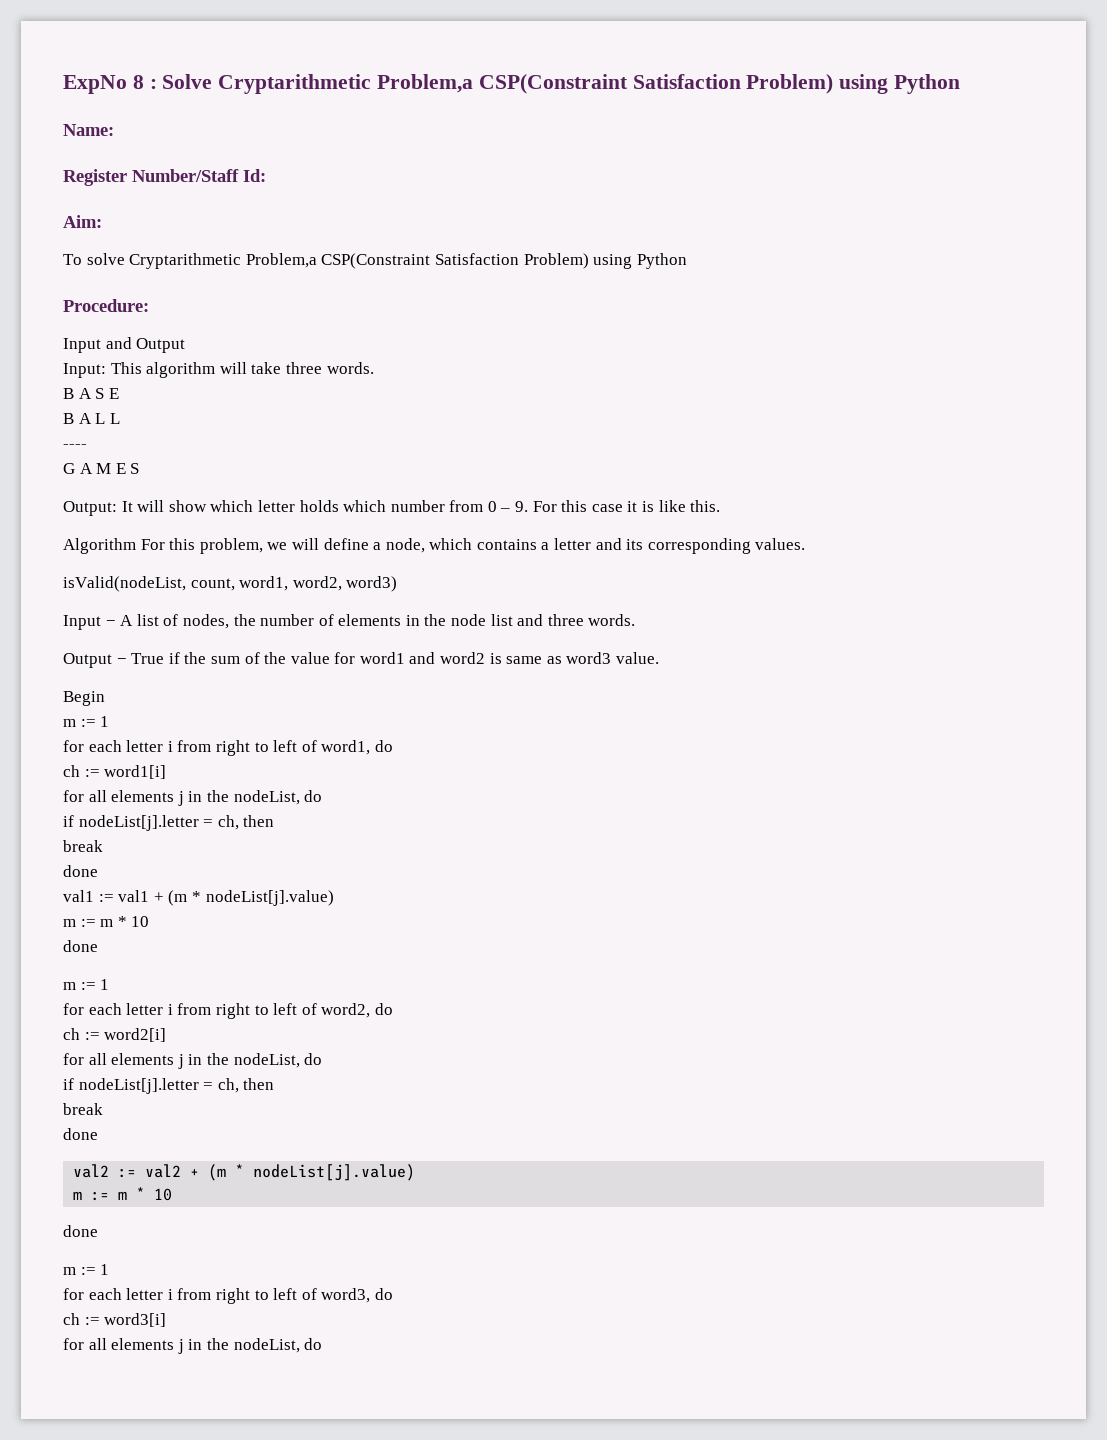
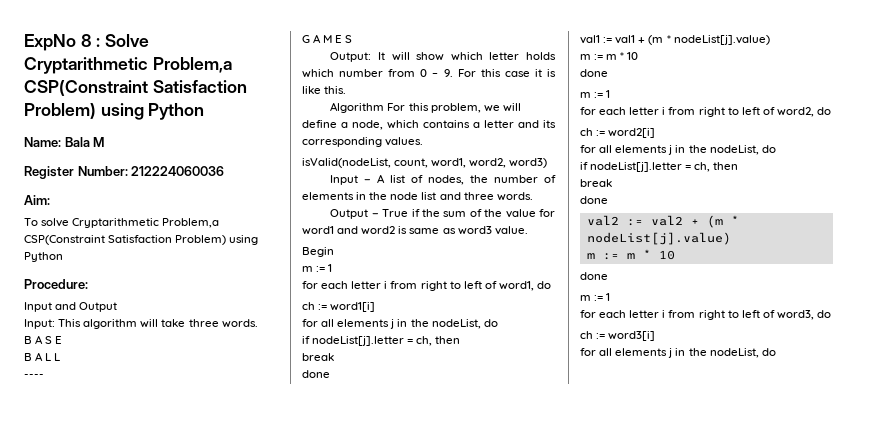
- Name:
+ Name: Bala M
- Register Number/Staff Id:
+ Register Number: 212224060036

